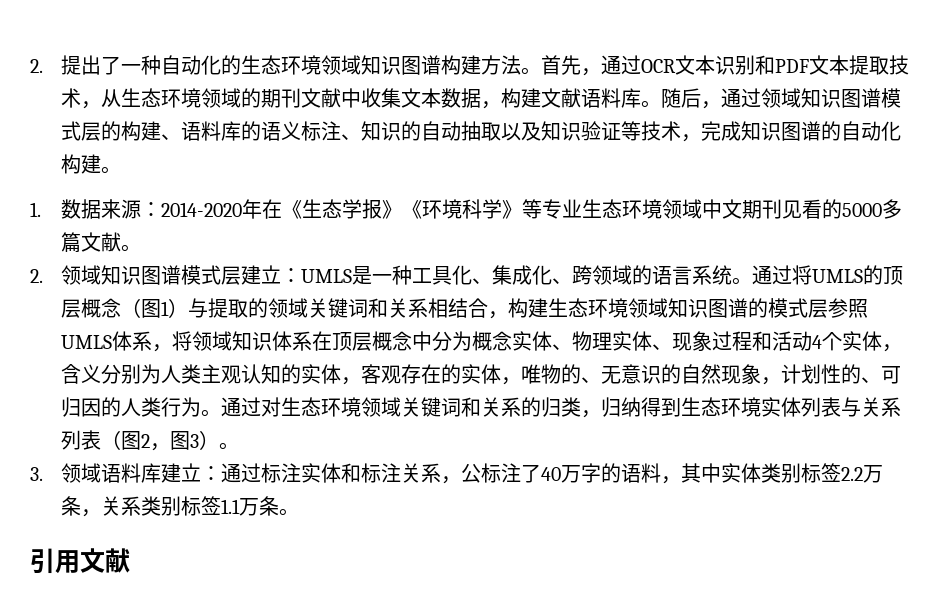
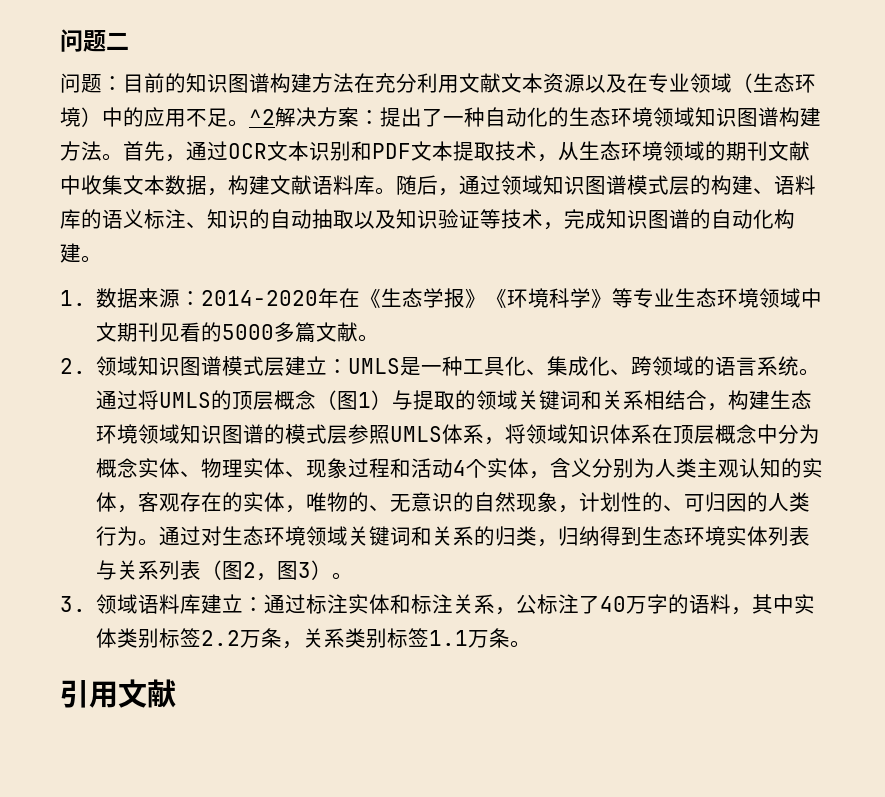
- 2.提出了一种自动化的生态环境领域知识图谱构建方法。
+ 问题二
+ 问题：目前的知识图谱构建方法在充分利用文献文本资源以及在专业领域（生态环境）中的应用不足。^2解决方案：提出了一种自动化的生态环境领域知识图谱构建方法。

